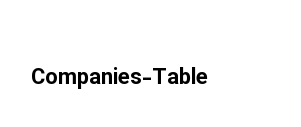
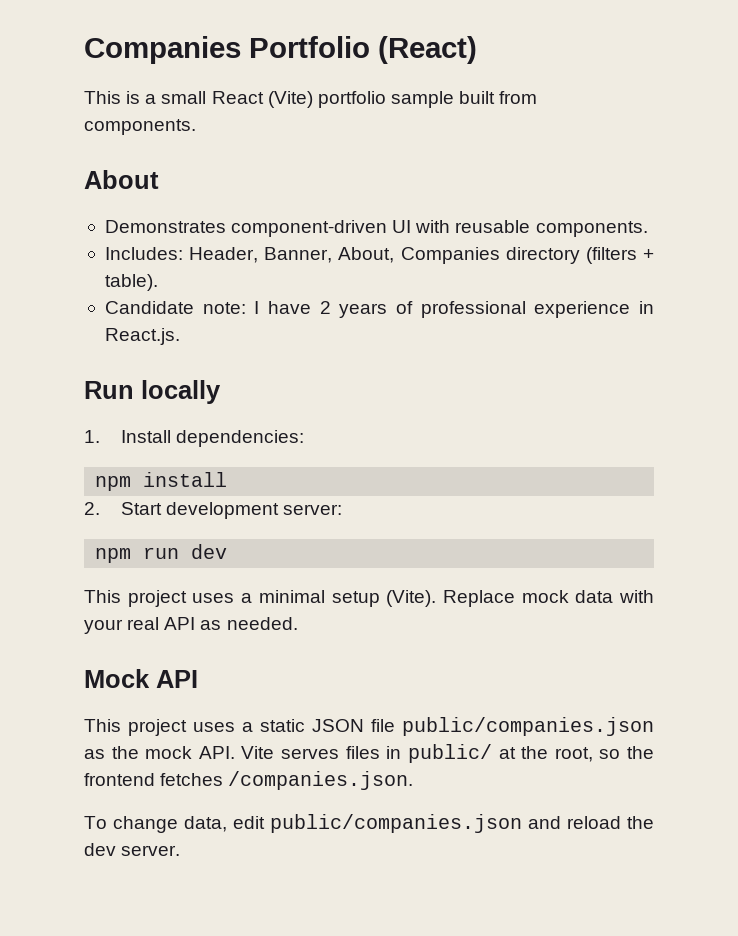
- Companies-Table
+ Companies Portfolio (React)
+ This is a small React (Vite) portfolio sample built from components.
+ About
+ Demonstrates component-driven UI with reusable components.
+ Includes: Header, Banner, About, Companies directory (filters + table).
+ Candidate note: I have 2 years of professional experience in React.js.
+ Run locally
+ 1. Install dependencies:
+ npm install
+ 2. Start development server:
+ npm run dev
+ This project uses a minimal setup (Vite). Replace mock data with your real API as needed.
+ Mock API
+ This project uses a static JSON file public/companies.json as the mock API. Vite serves files in public/ at the root, so the frontend fetches /companies.json.
+ To change data, edit public/companies.json and reload the dev server.

